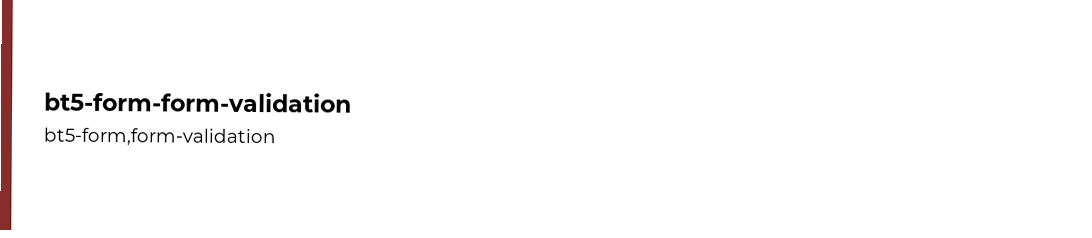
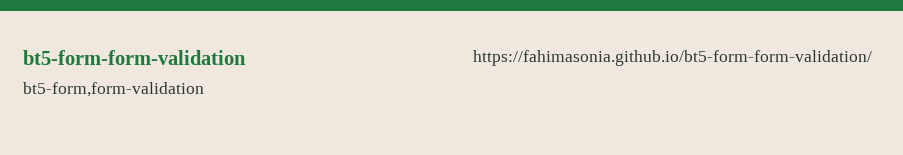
- bt5-form,form-validation
+ bt5-form,form-validation https://fahimasonia.github.io/bt5-form-form-validation/

